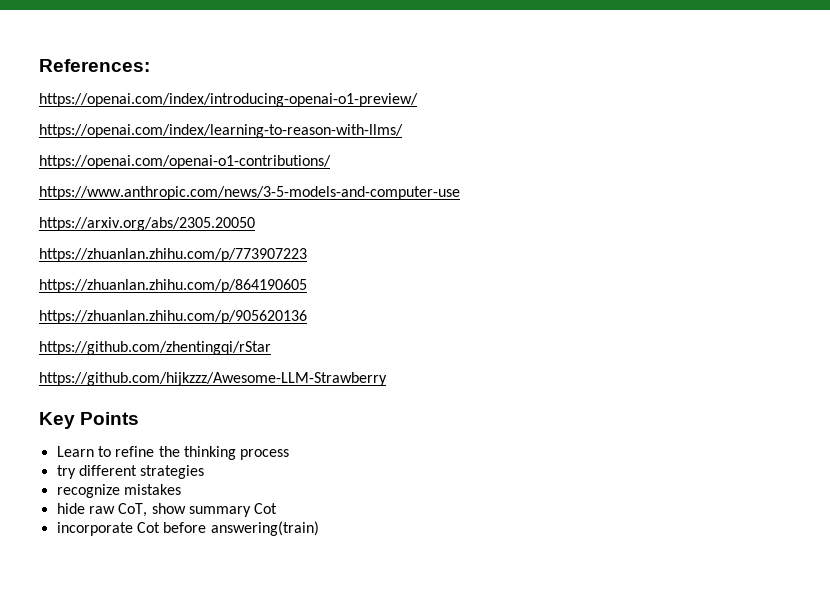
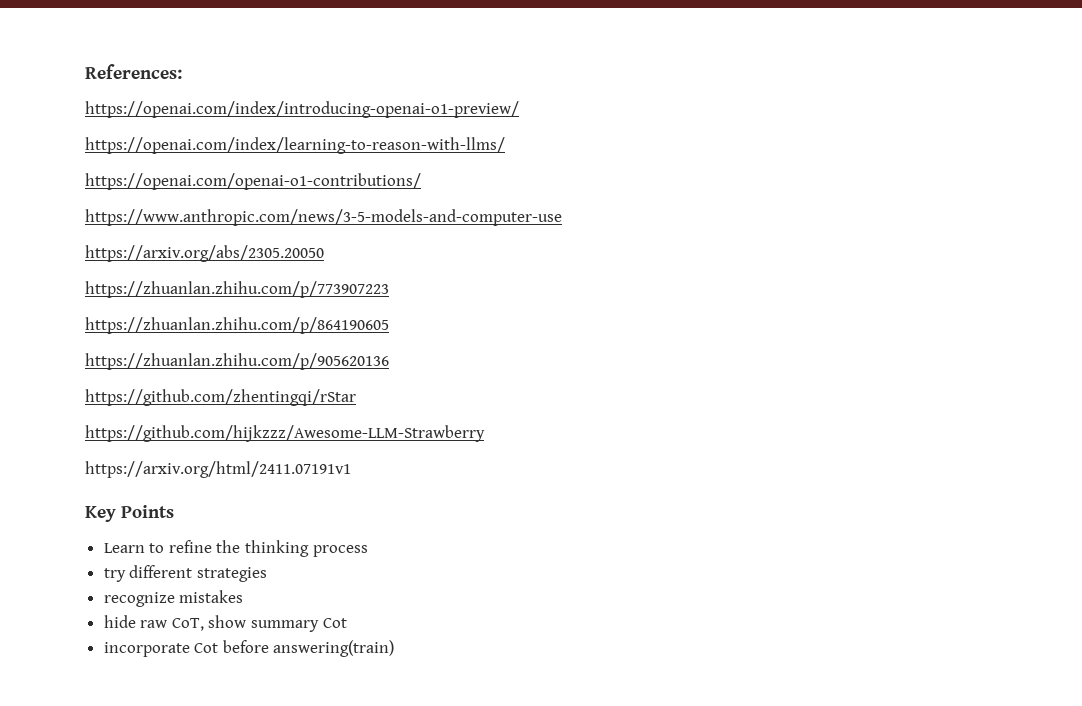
+ https://arxiv.org/html/2411.07191v1

